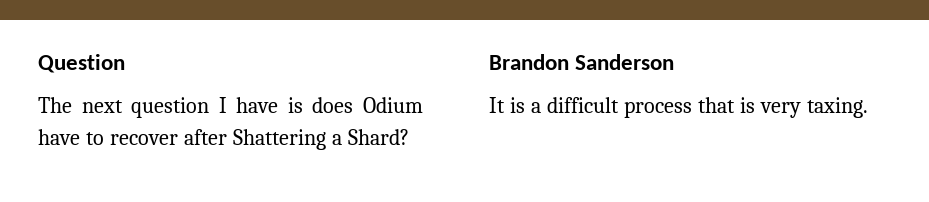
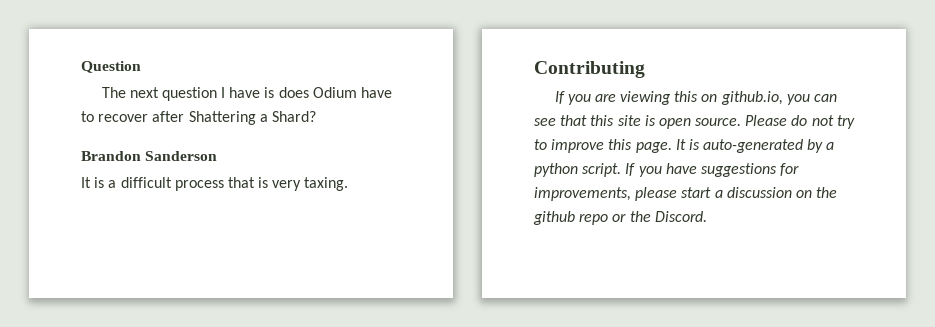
+ Contributing
+ If you are viewing this on github.io, you can see that this site is open source. Please do not try to improve this page. It is auto-generated by a python script. If you have suggestions for improvements, please start a discussion on the github repo or the Discord.

